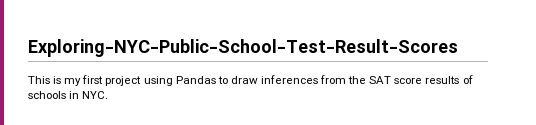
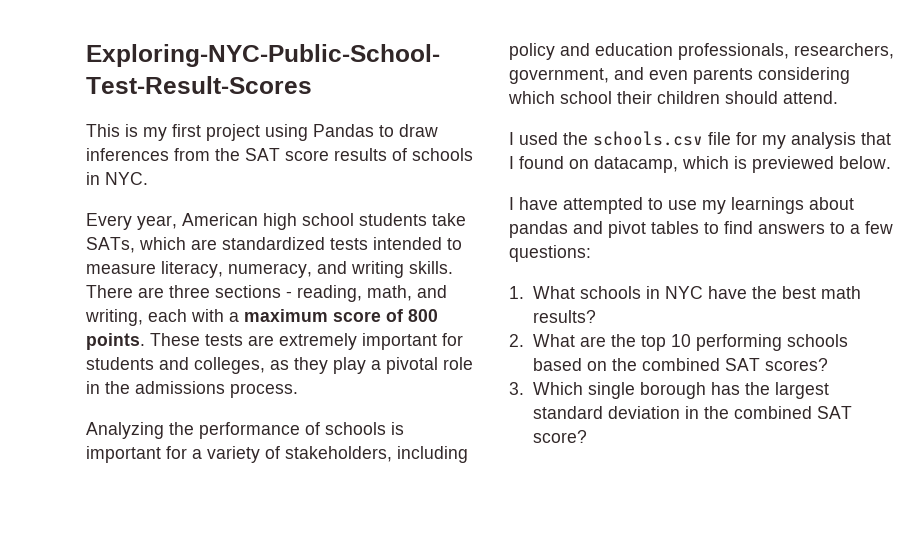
+ Every year, American high school students take SATs, which are standardized tests intended to measure literacy, numeracy, and writing skills. There are three sections - reading, math, and writing, each with a maximum score of 800 points. These tests are extremely important for students and colleges, as they play a pivotal role in the admissions process.
+ Analyzing the performance of schools is important for a variety of stakeholders, including policy and education professionals, researchers, government, and even parents considering which school their children should attend.
+ I used the schools.csv file for my analysis that I found on datacamp, which is previewed below.
+ I have attempted to use my learnings about pandas and pivot tables to find answers to a few questions:
+ 1. What schools in NYC have the best math results?
+ 2. What are the top 10 performing schools based on the combined SAT scores?
+ 3. Which single borough has the largest standard deviation in the combined SAT score?

